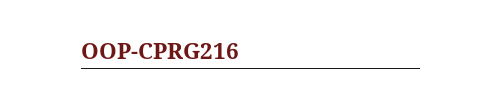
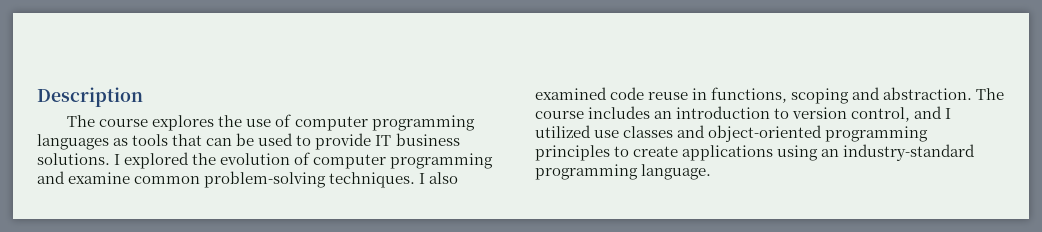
- OOP-CPRG216
+ Description
+ The course explores the use of computer programming languages as tools that can be used to provide IT business solutions. I explored the evolution of computer programming and examine common problem-solving techniques. I also examined code reuse in functions, scoping and abstraction. The course includes an introduction to version control, and I utilized use classes and object-oriented programming principles to create applications using an industry-standard programming language.

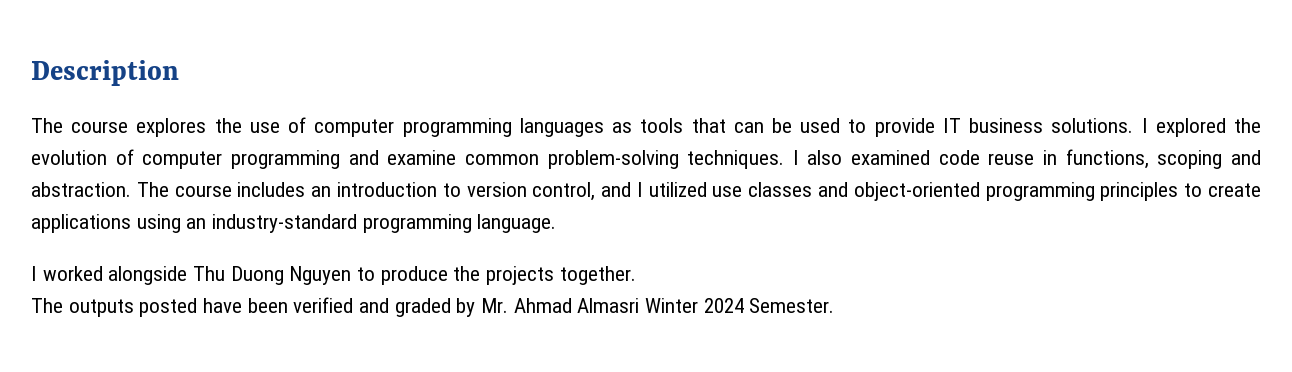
+ I worked alongside Thu Duong Nguyen to produce the projects together.
+ The outputs posted have been verified and graded by Mr. Ahmad Almasri Winter 2024 Semester.

